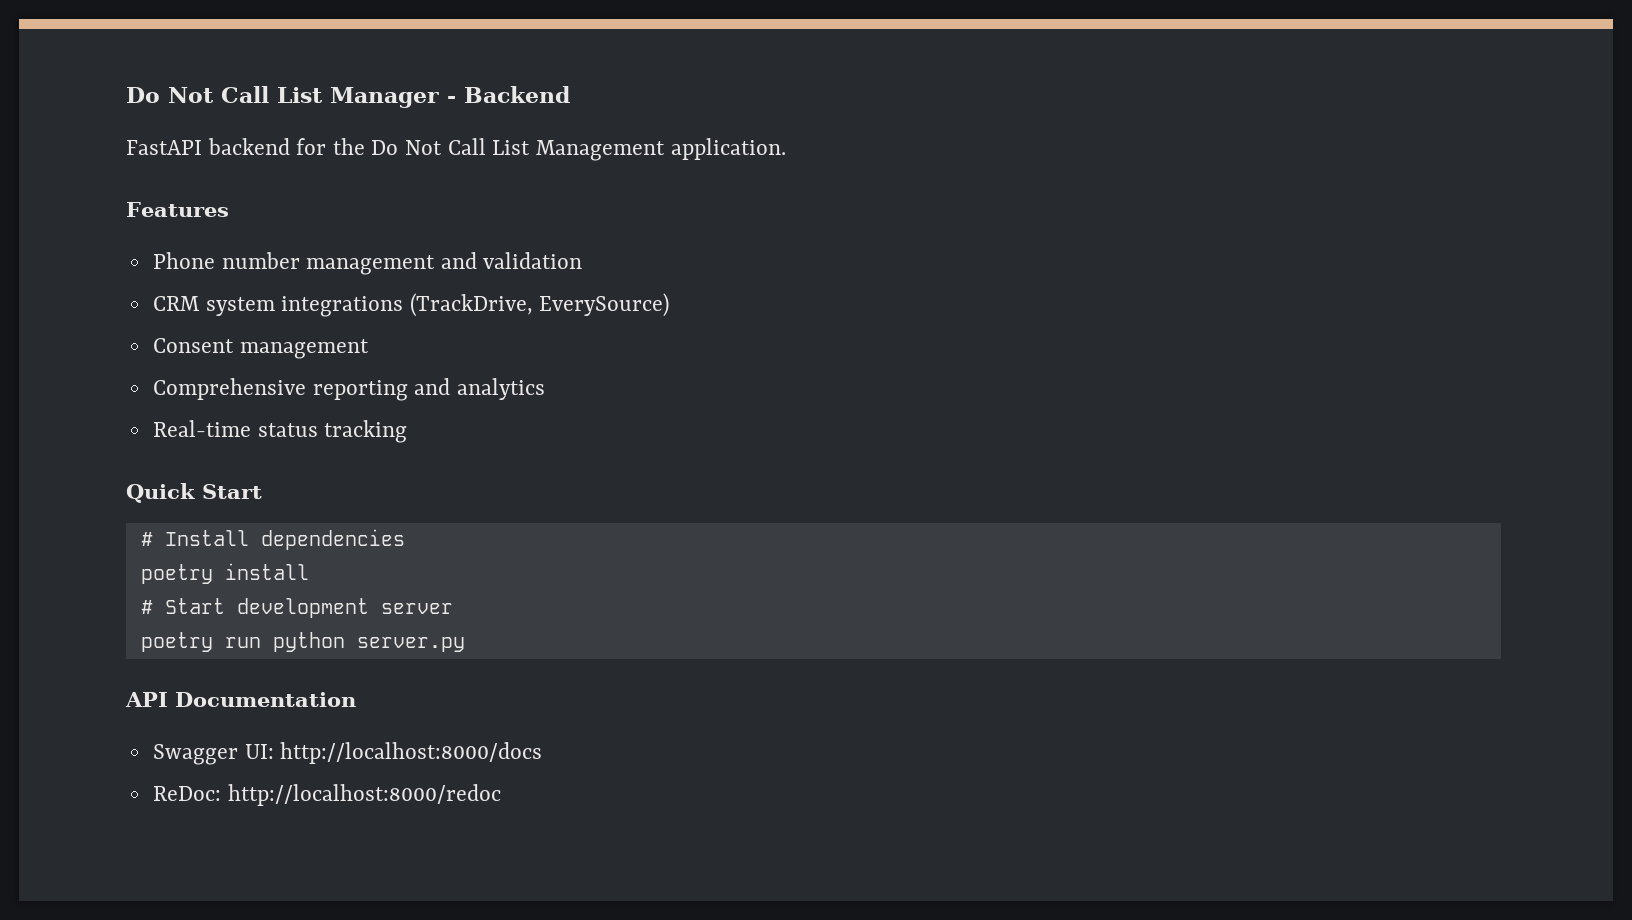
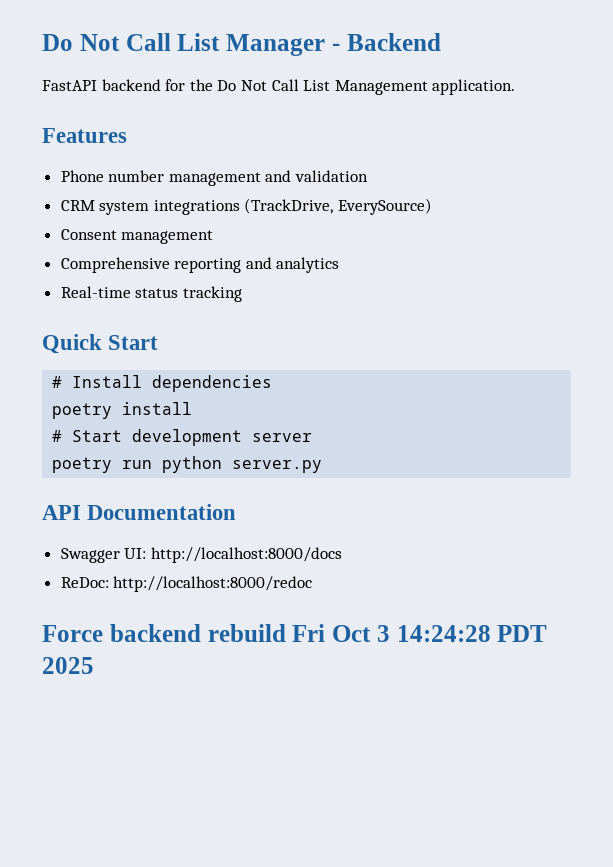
+ Force backend rebuild Fri Oct 3 14:24:28 PDT 2025

